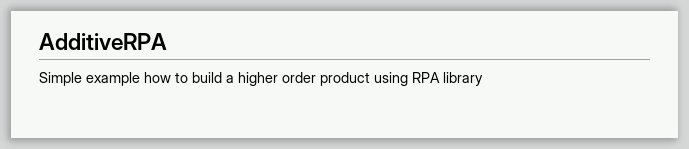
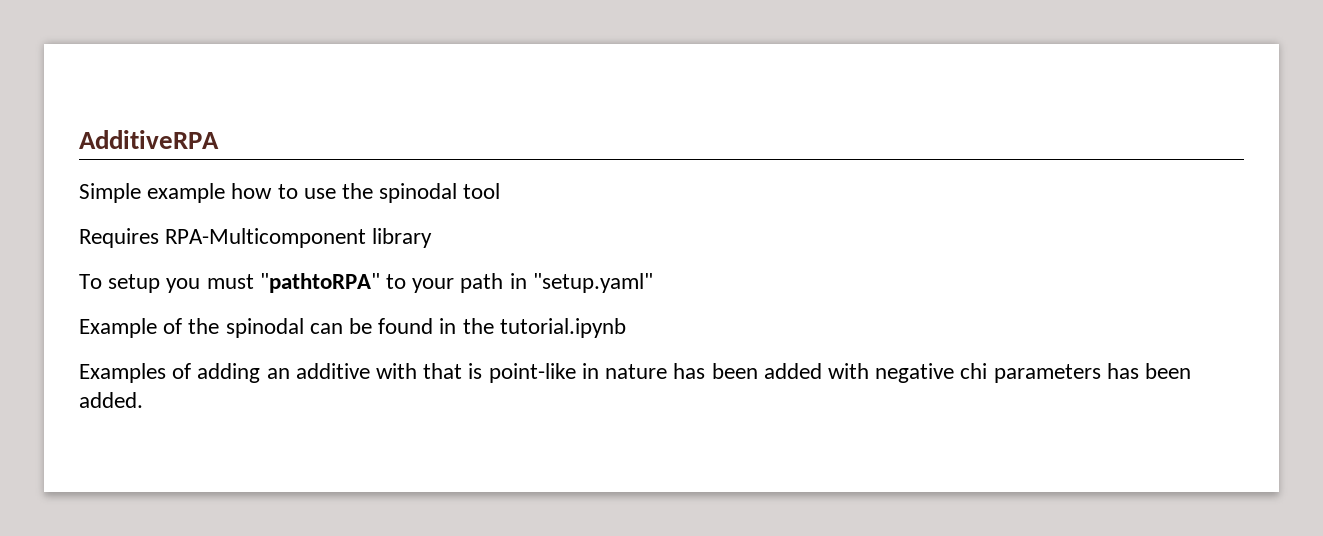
- Simple example how to build a higher order product using RPA library
+ Simple example how to use the spinodal tool
+ Requires RPA-Multicomponent library
+ To setup you must "pathtoRPA" to your path in "setup.yaml"
+ Example of the spinodal can be found in the tutorial.ipynb
+ Examples of adding an additive with that is point-like in nature has been added with negative chi parameters has been added.

